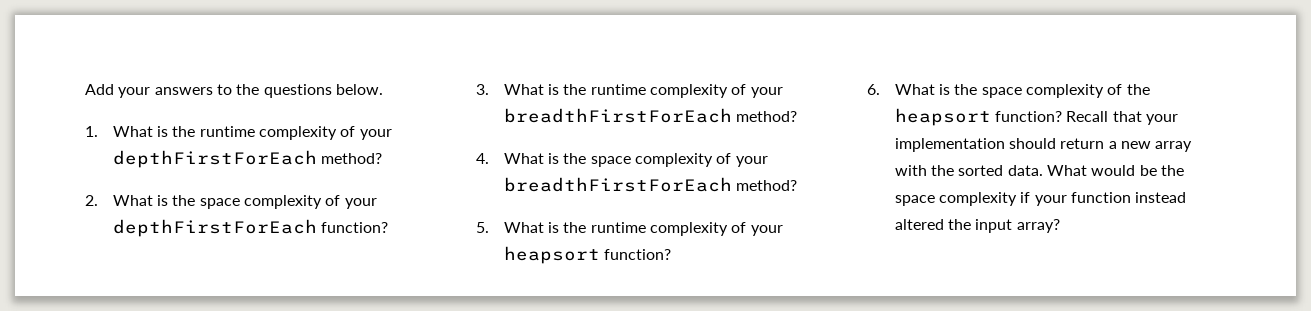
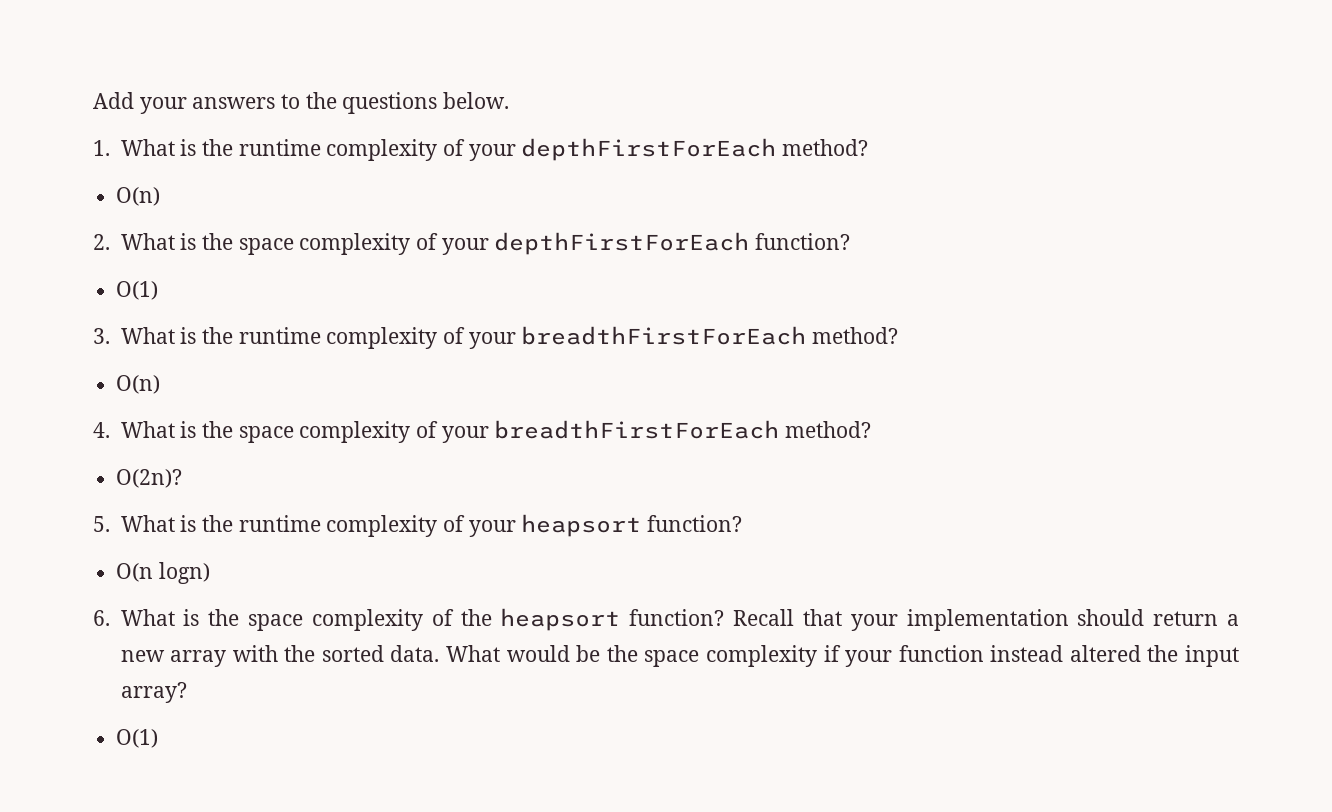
  1. What is the runtime complexity of your depthFirstForEach method?
+ O(n)
  2. What is the space complexity of your depthFirstForEach function?
+ O(1)
  3. What is the runtime complexity of your breadthFirstForEach method?
+ O(n)
+ O(2n)?
+ O(n logn)
  What would be the space complexity if your function instead altered the input array?
+ O(1)

